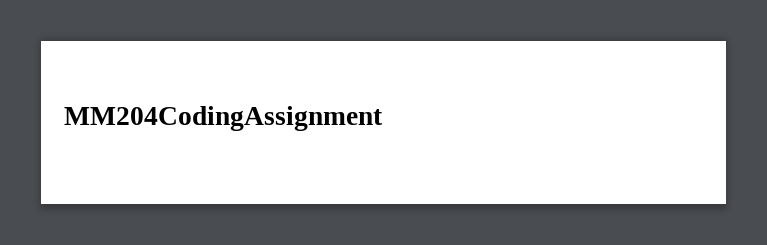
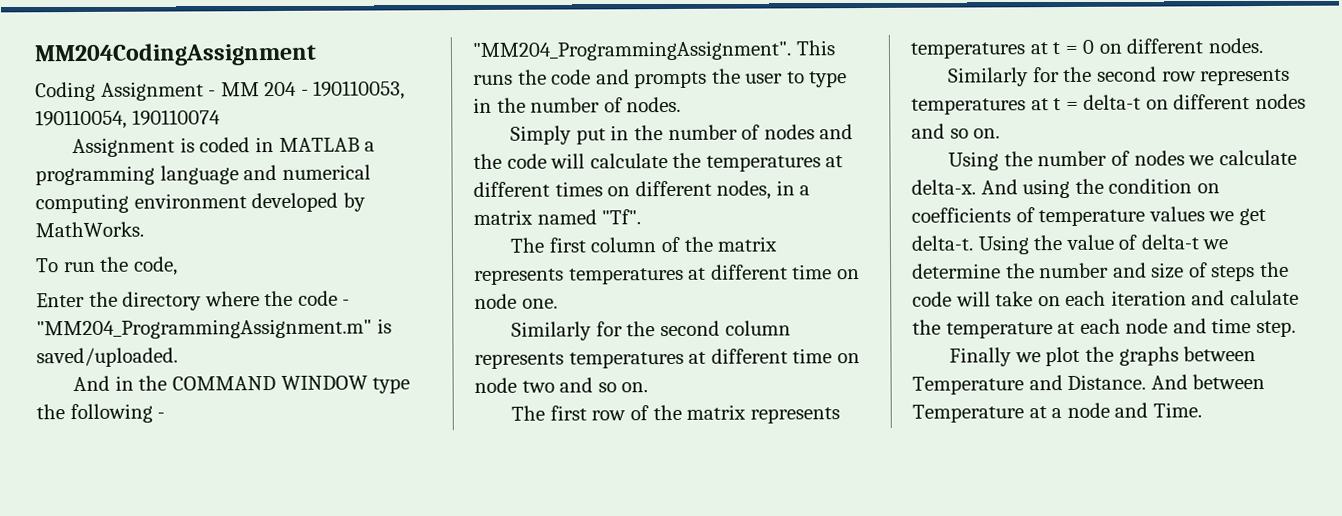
+ Coding Assignment - MM 204 - 190110053, 190110054, 190110074
+ Assignment is coded in MATLAB a programming language and numerical computing environment developed by MathWorks.
+ To run the code,
+ Enter the directory where the code - "MM204_ProgrammingAssignment.m" is saved/uploaded.
+ And in the COMMAND WINDOW type the following - "MM204_ProgrammingAssignment". This runs the code and prompts the user to type in the number of nodes.
+ Simply put in the number of nodes and the code will calculate the temperatures at different times on different nodes, in a matrix named "Tf".
+ The first column of the matrix represents temperatures at different time on node one.
+ Similarly for the second column represents temperatures at different time on node two and so on.
+ The first row of the matrix represents temperatures at t = 0 on different nodes.
+ Similarly for the second row represents temperatures at t = delta-t on different nodes and so on.
+ Using the number of nodes we calculate delta-x. And using the condition on coefficients of temperature values we get delta-t. Using the value of delta-t we determine the number and size of steps the code will take on each iteration and calulate the temperature at each node and time step.
+ Finally we plot the graphs between Temperature and Distance. And between Temperature at a node and Time.

